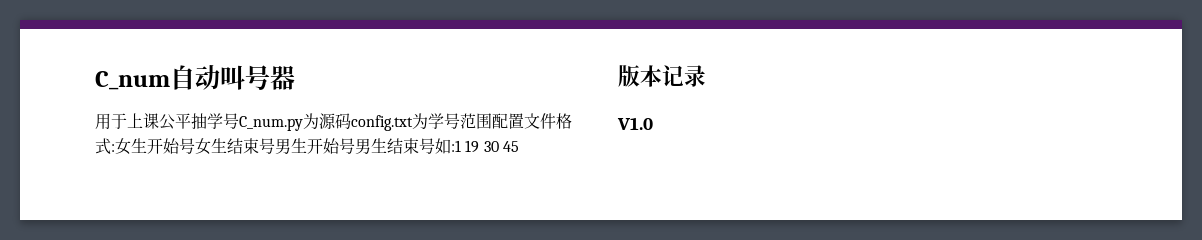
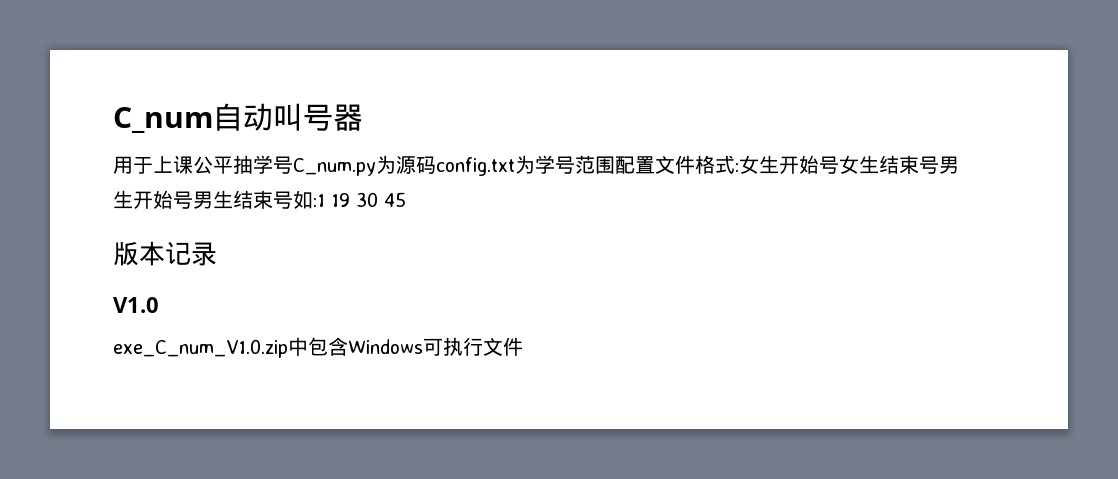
+ exe_C_num_V1.0.zip中包含Windows可执行文件

